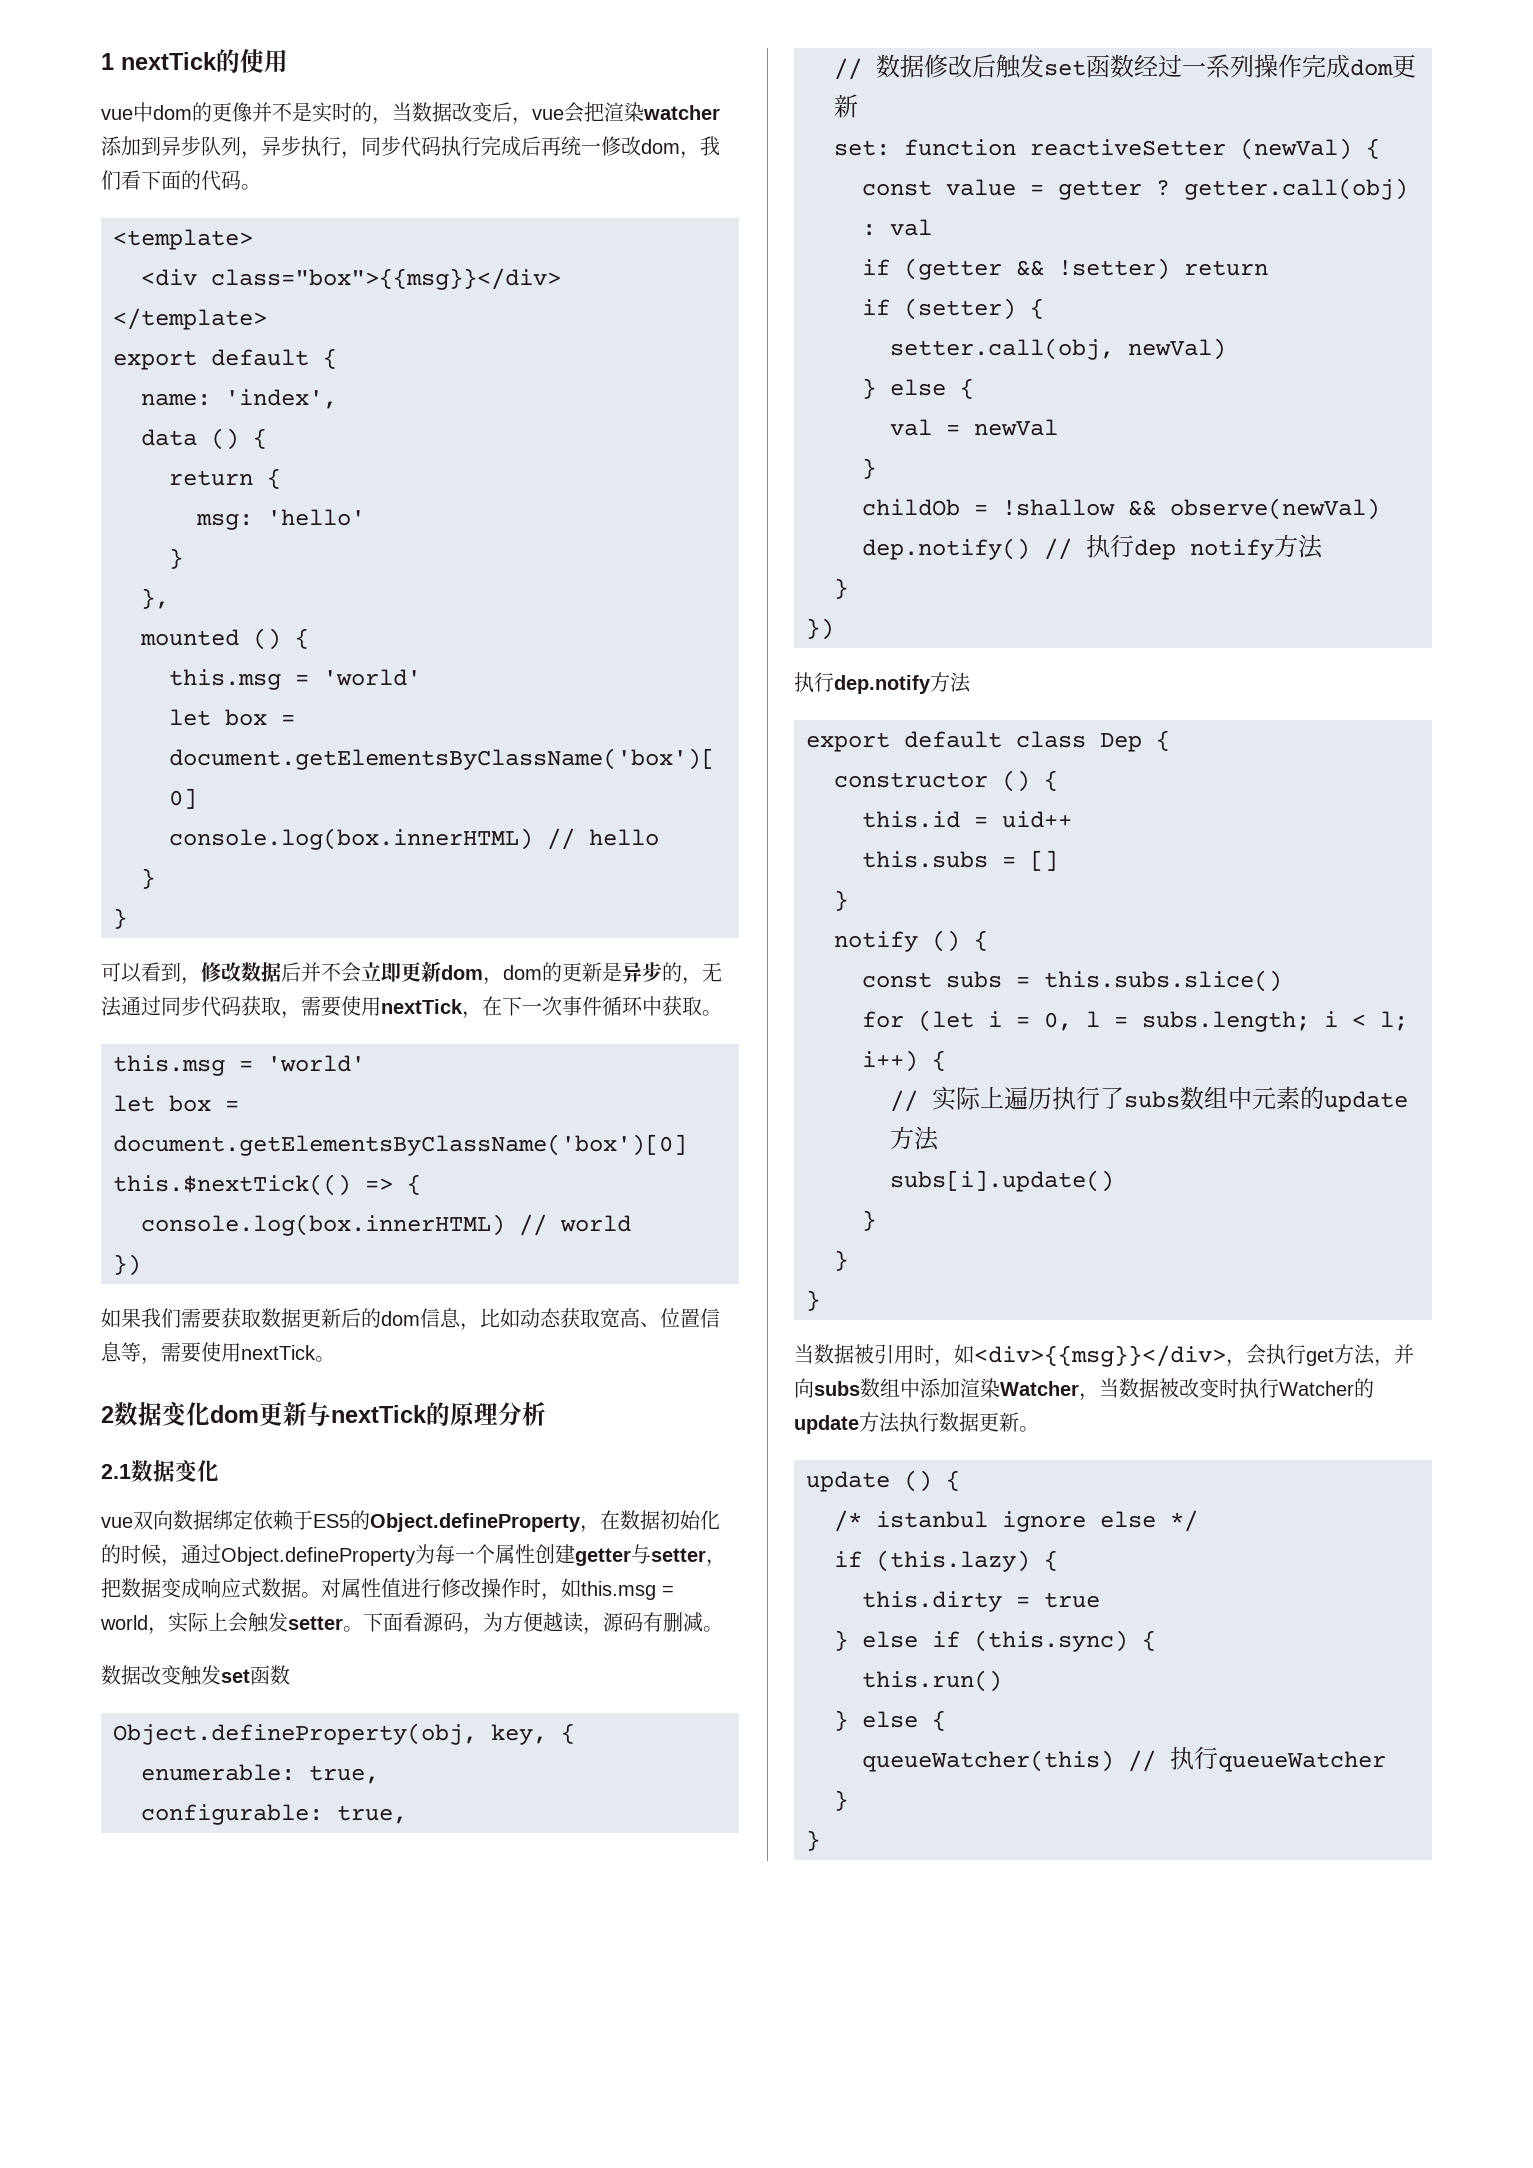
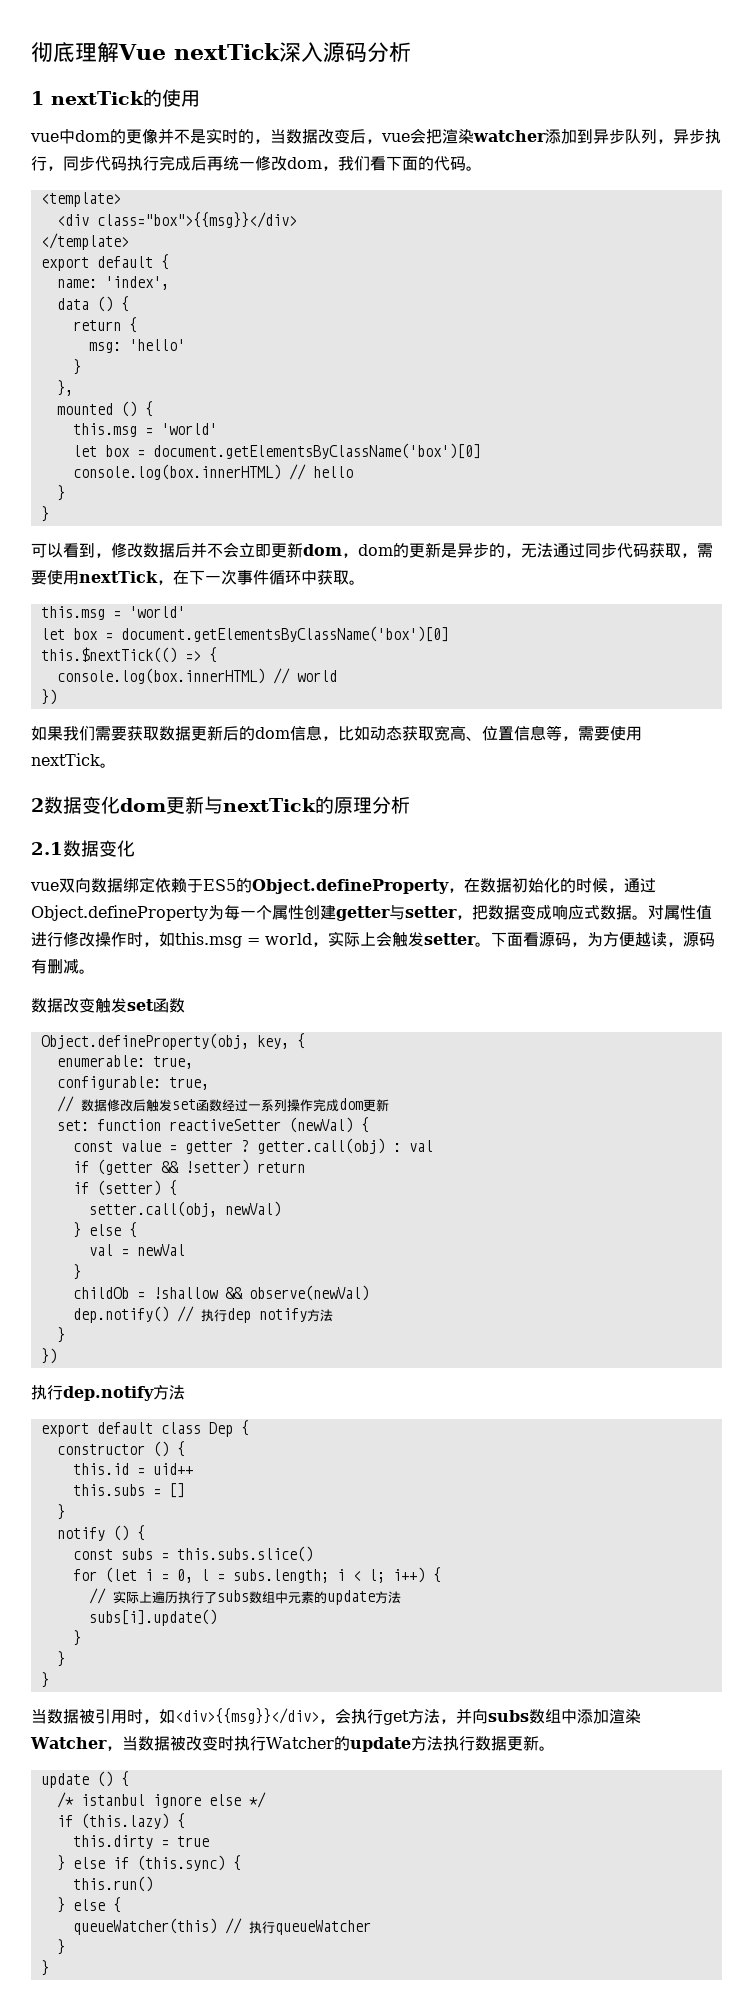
+ 彻底理解Vue nextTick深入源码分析

